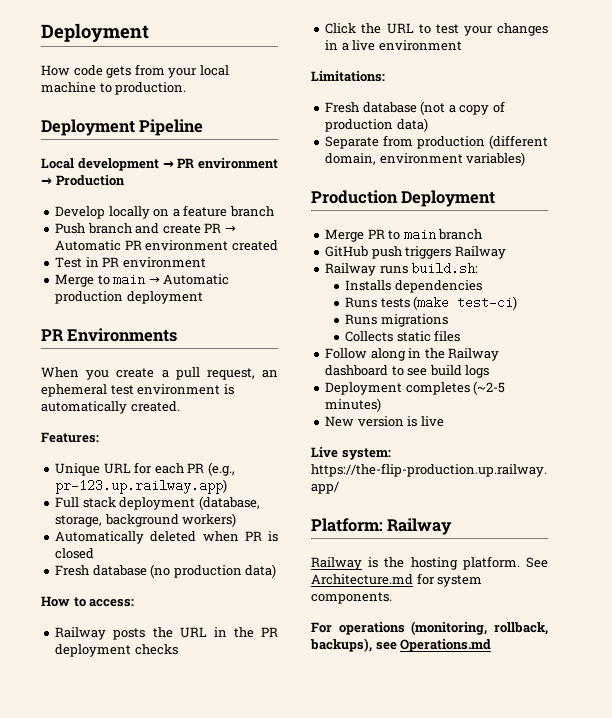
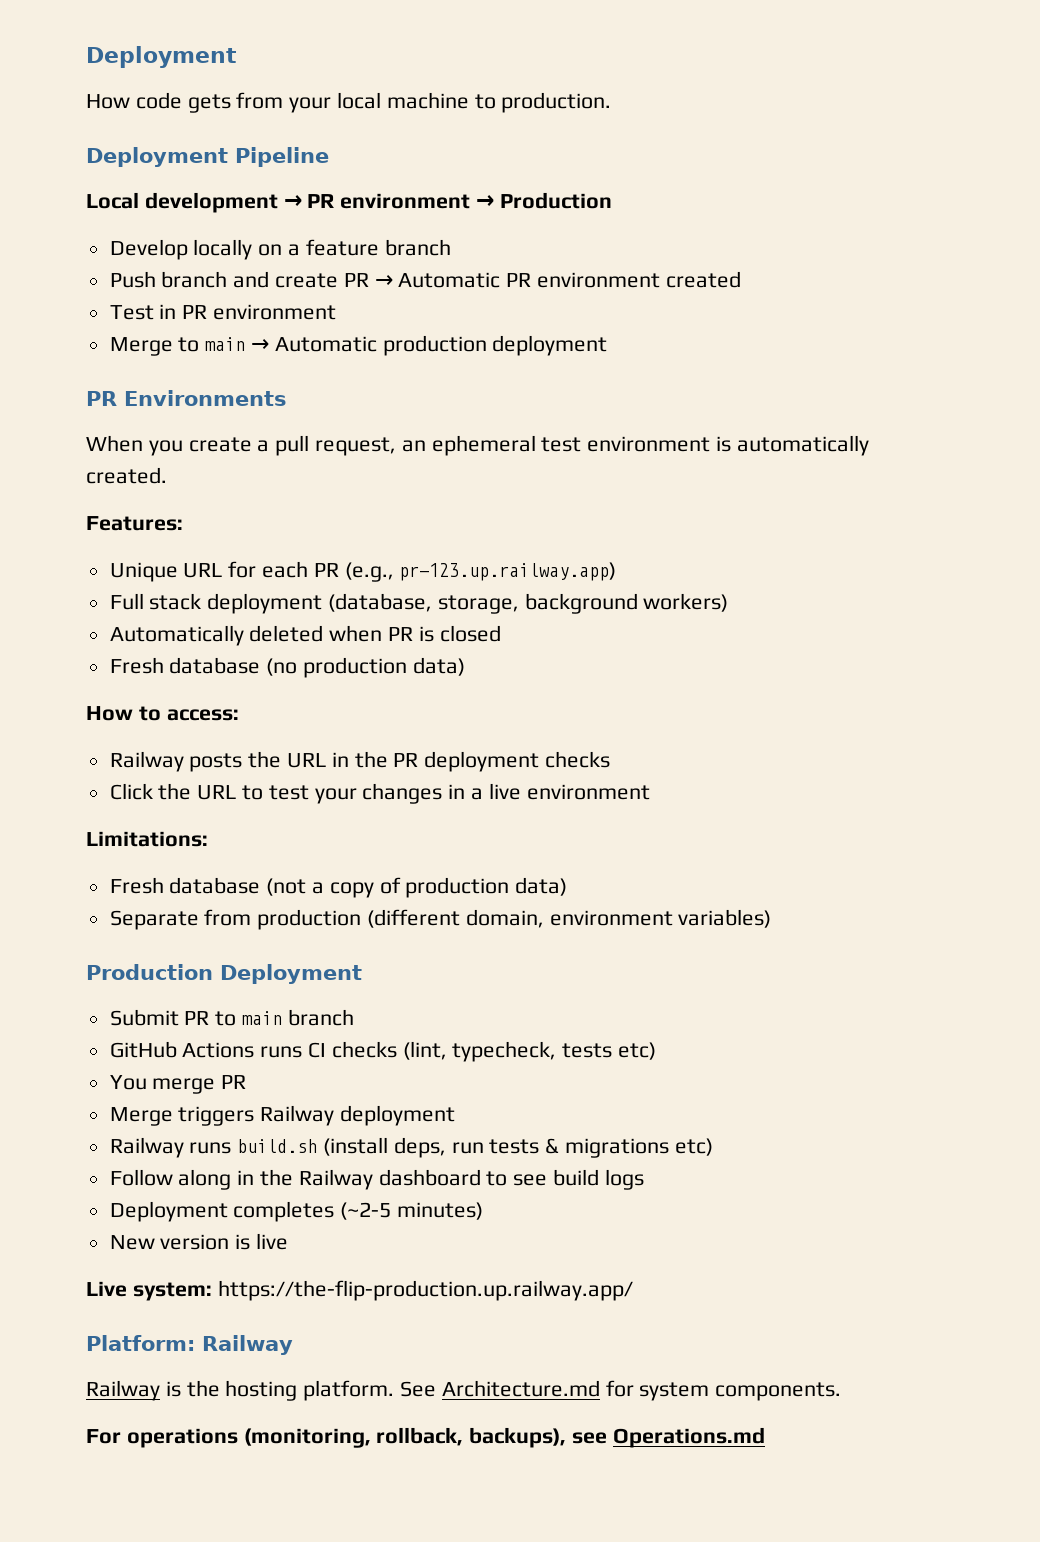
- Merge PR to main branch
+ Submit PR to main branch
- GitHub push triggers Railway
+ GitHub Actions runs CI checks (lint, typecheck, tests etc)
+ You merge PR
+ Merge triggers Railway deployment
- Railway runs build.sh:
- Installs dependencies
- Runs tests (make test-ci)
- Runs migrations
- Collects static files
+ Railway runs build.sh (install deps, run tests & migrations etc)

